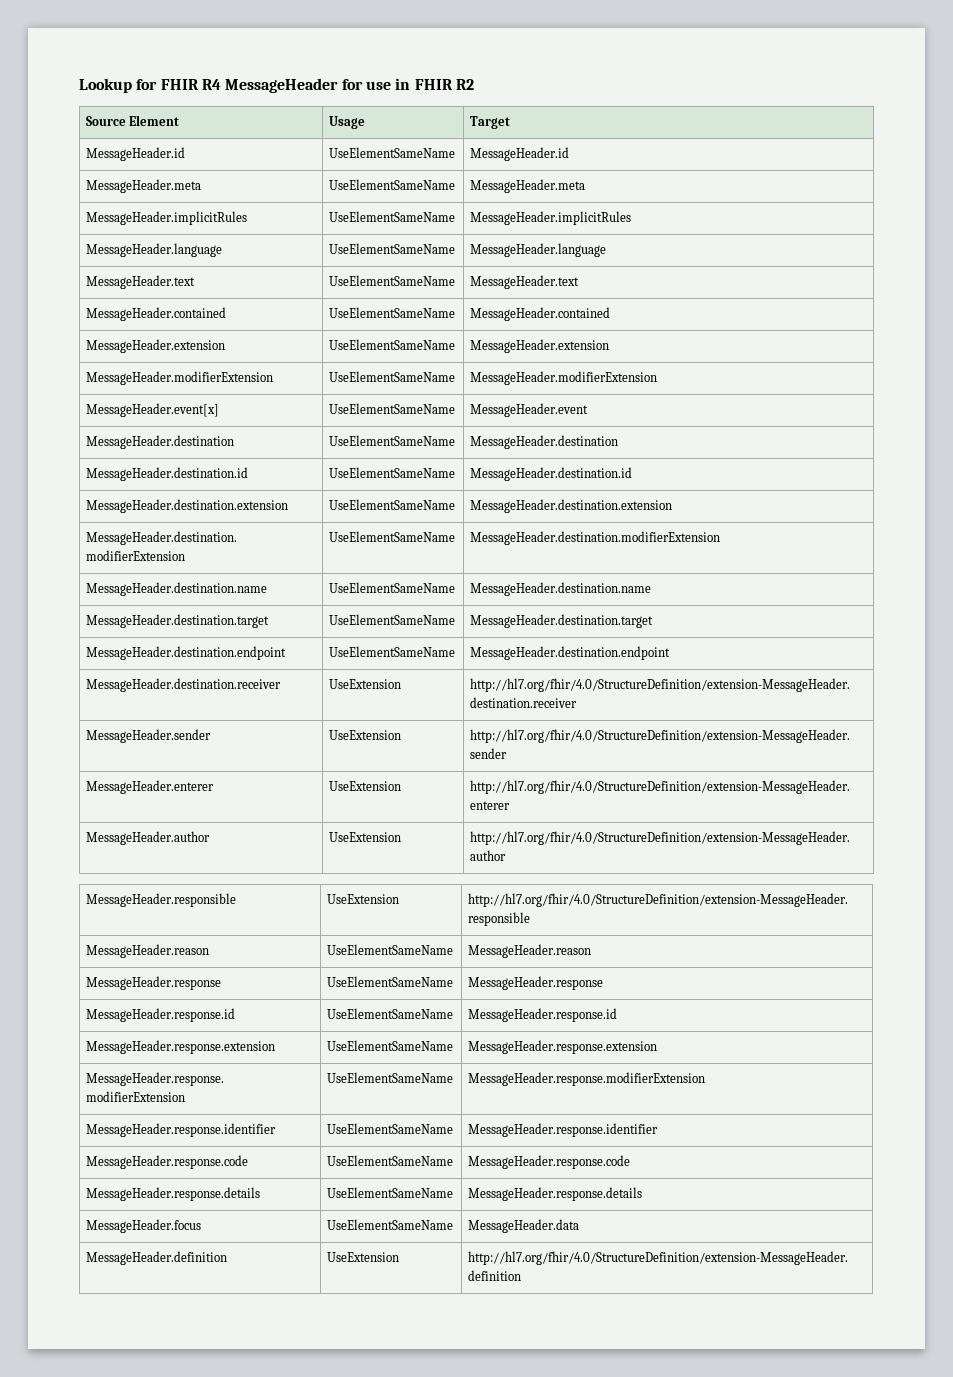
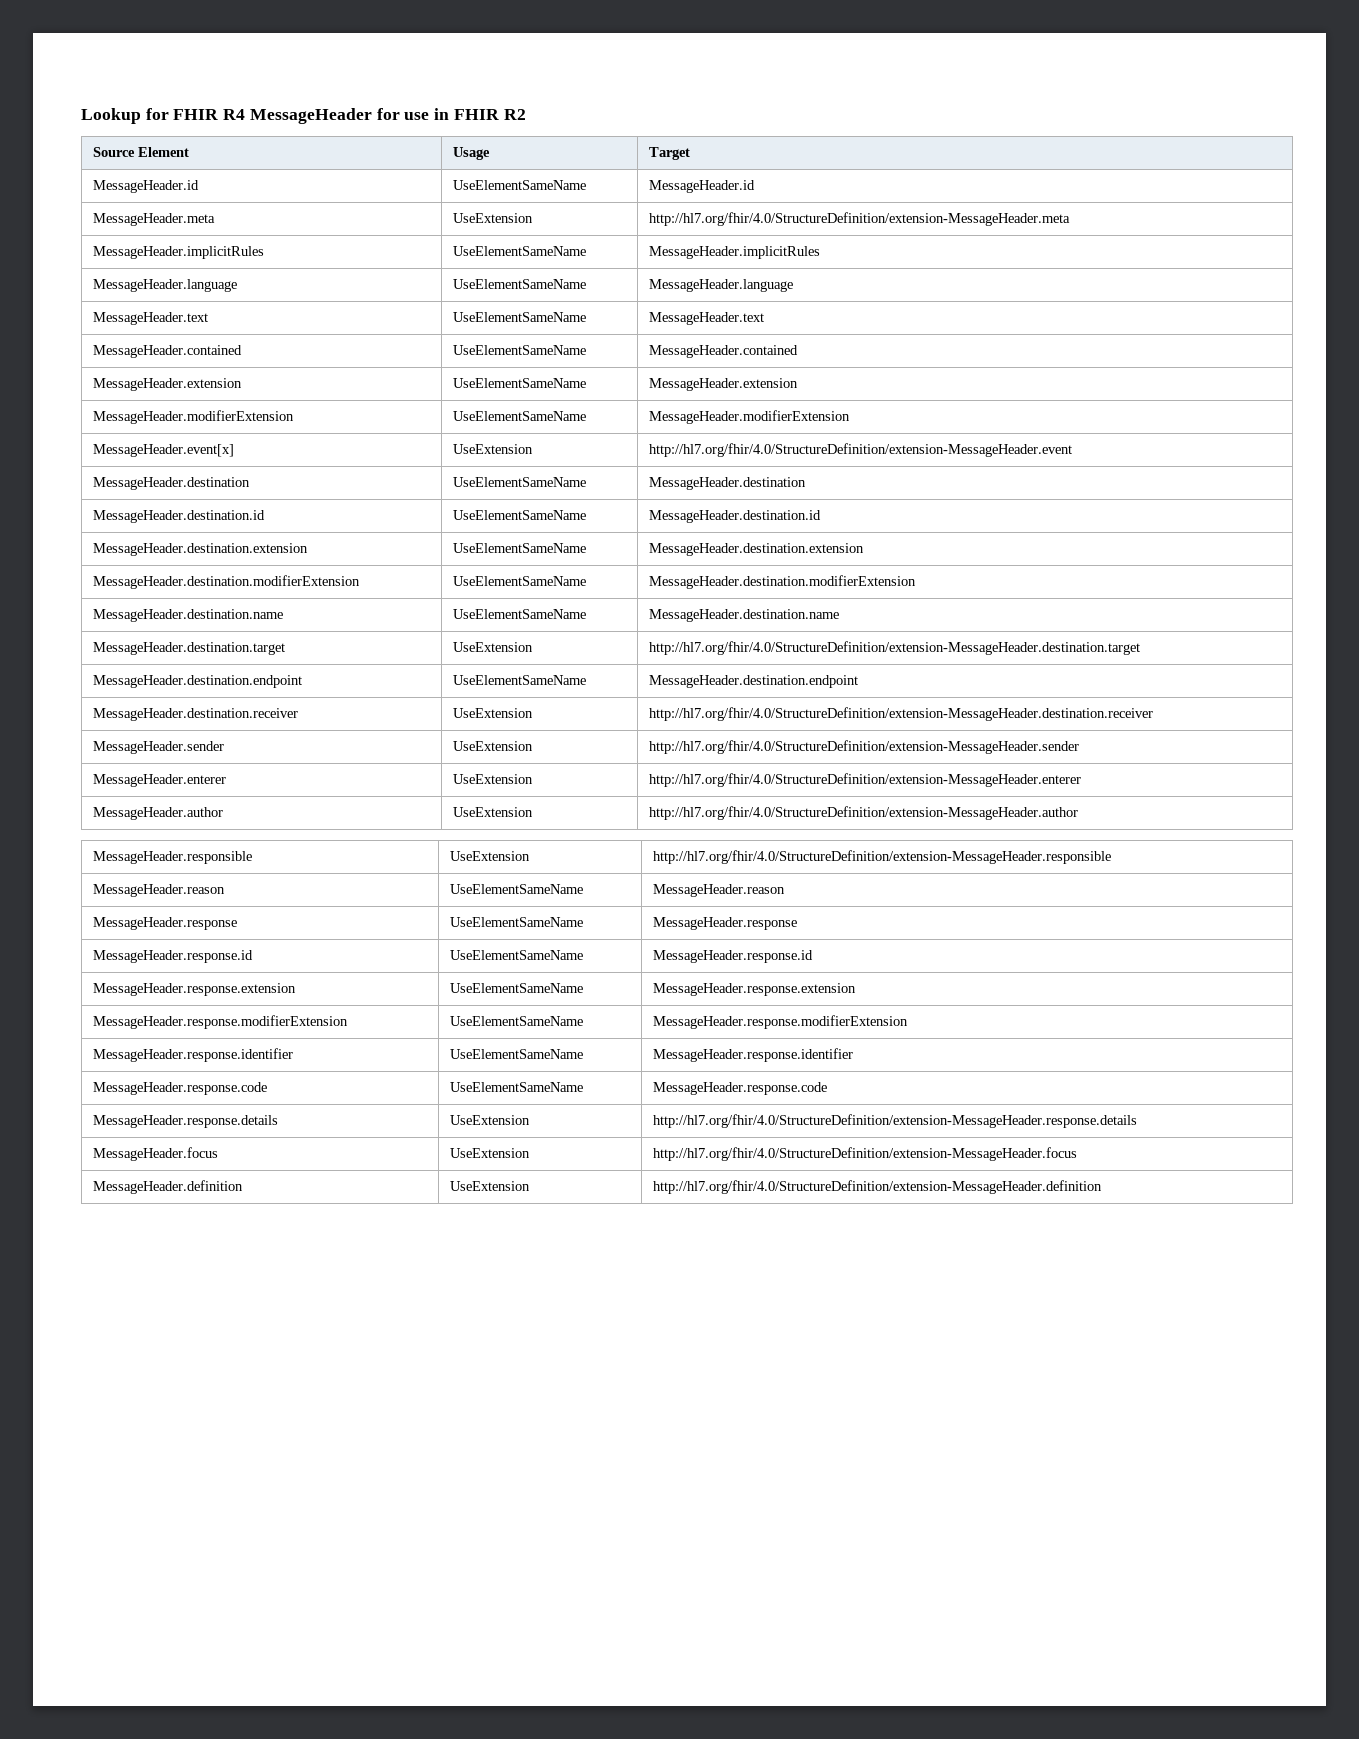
- MessageHeader.meta | UseElementSameName | MessageHeader.meta
+ MessageHeader.meta | UseExtension | http://hl7.org/fhir/4.0/StructureDefinition/extension-MessageHeader.meta
- MessageHeader.event[x] | UseElementSameName | MessageHeader.event
+ MessageHeader.event[x] | UseExtension | http://hl7.org/fhir/4.0/StructureDefinition/extension-MessageHeader.event
- MessageHeader.destination.target | UseElementSameName | MessageHeader.destination.target
+ MessageHeader.destination.target | UseExtension | http://hl7.org/fhir/4.0/StructureDefinition/extension-MessageHeader.destination.target
- MessageHeader.response.details | UseElementSameName | MessageHeader.response.details
+ MessageHeader.response.details | UseExtension | http://hl7.org/fhir/4.0/StructureDefinition/extension-MessageHeader.response.details
- MessageHeader.focus | UseElementSameName | MessageHeader.data
+ MessageHeader.focus | UseExtension | http://hl7.org/fhir/4.0/StructureDefinition/extension-MessageHeader.focus

